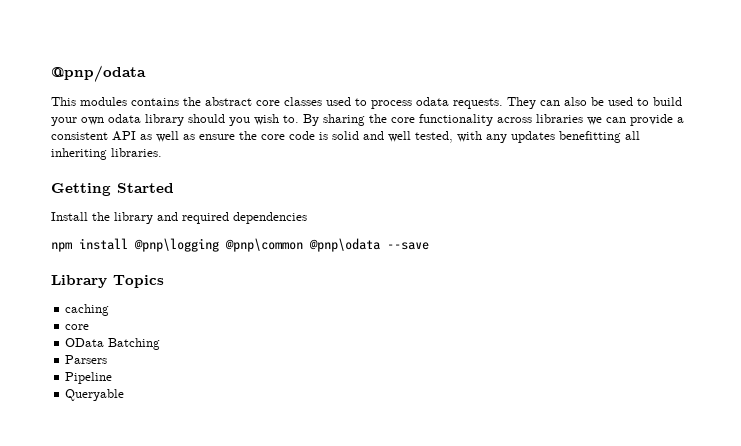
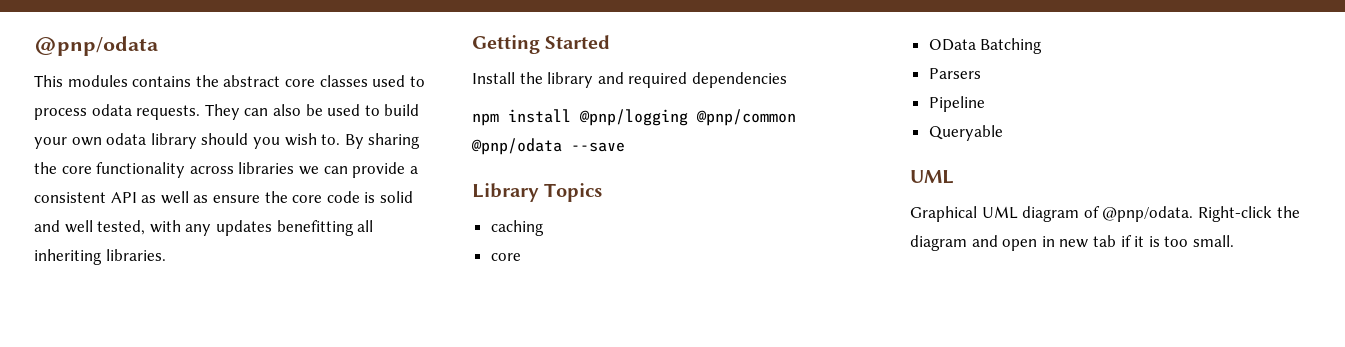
- npm install @pnp\logging @pnp\common @pnp\odata --save
+ npm install @pnp/logging @pnp/common @pnp/odata --save
  Queryable
+ UML
+ Graphical UML diagram of @pnp/odata. Right-click the diagram and open in new tab if it is too small.

